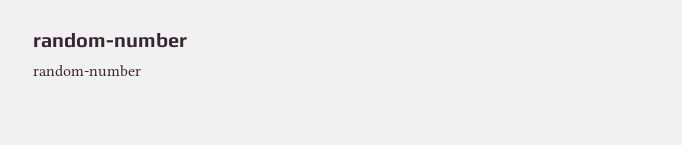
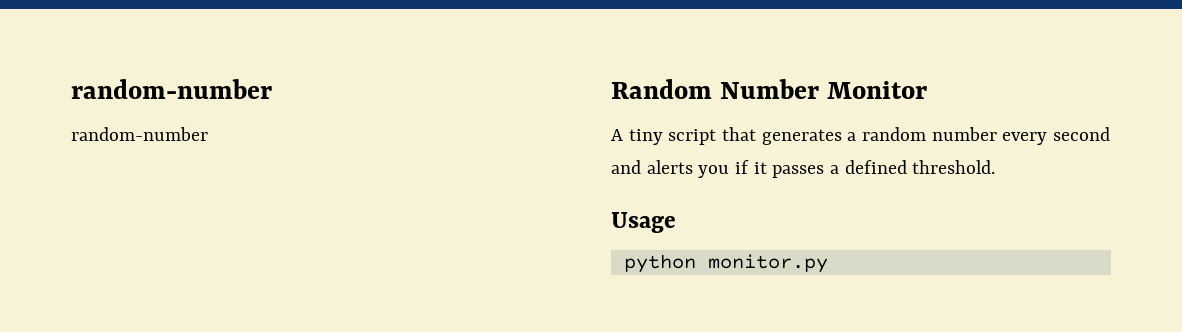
+ Random Number Monitor
+ A tiny script that generates a random number every second
+ and alerts you if it passes a defined threshold.
+ Usage
+ python monitor.py

